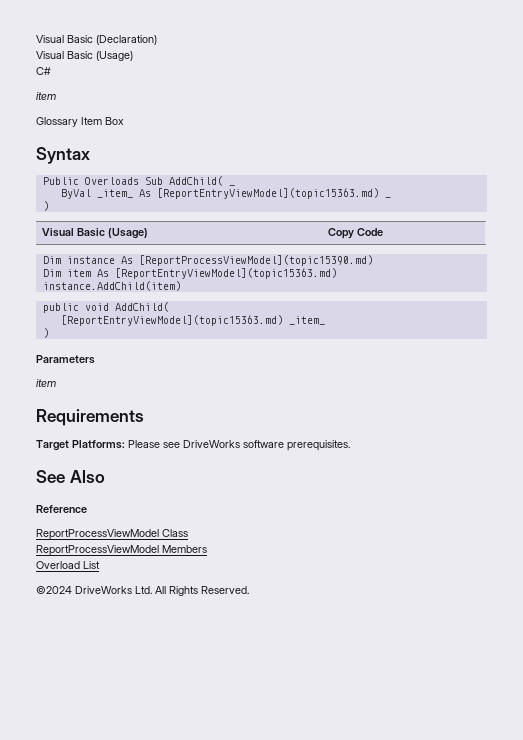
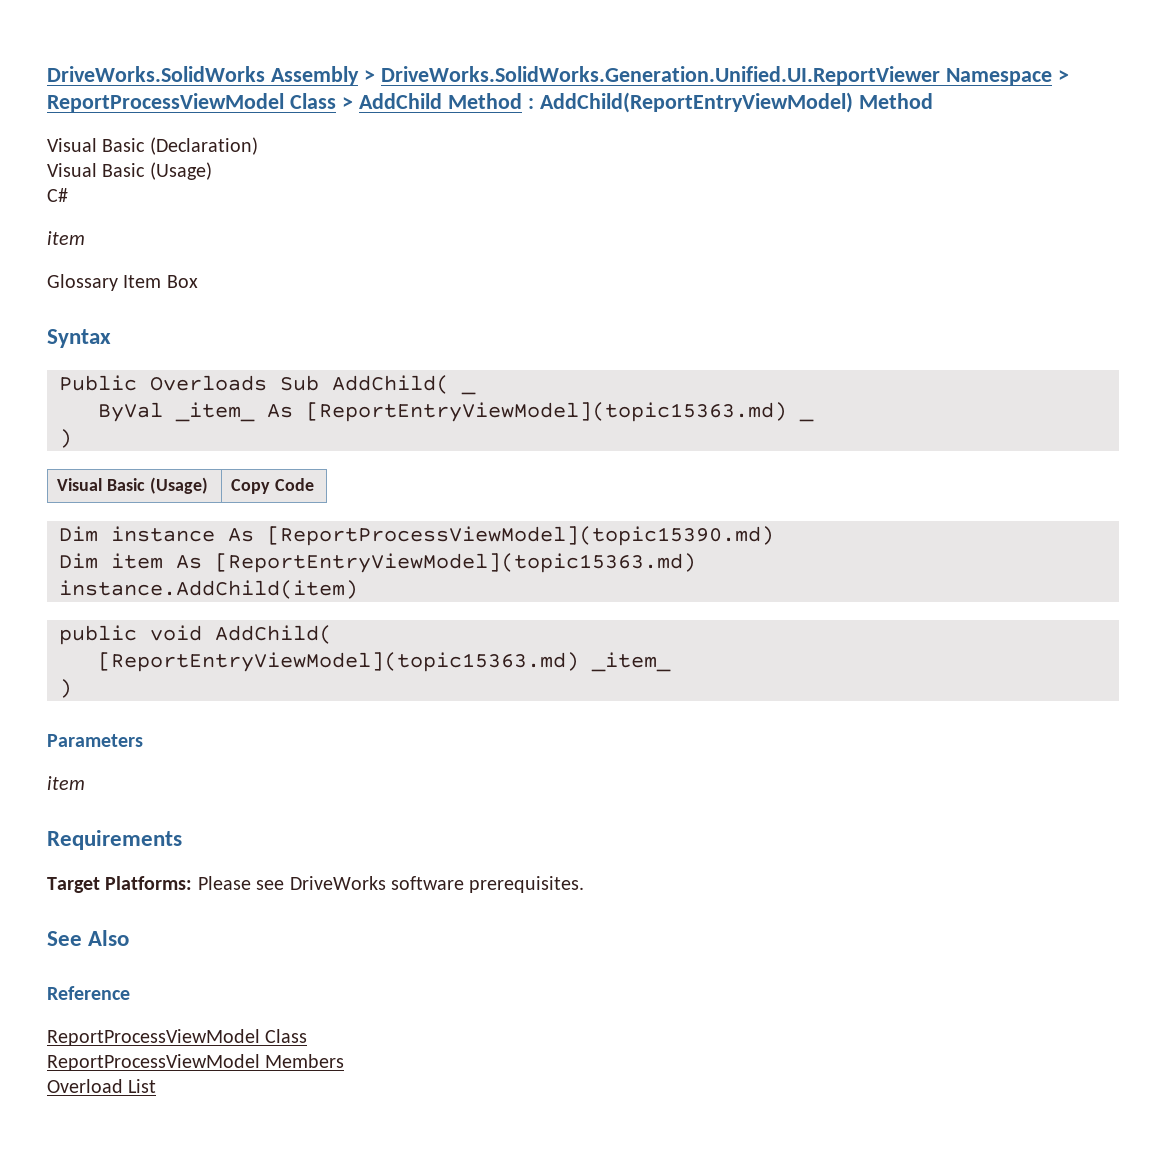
+ DriveWorks.SolidWorks Assembly > DriveWorks.SolidWorks.Generation.Unified.UI.ReportViewer Namespace > ReportProcessViewModel Class > AddChild Method : AddChild(ReportEntryViewModel) Method
- ©2024 DriveWorks Ltd. All Rights Reserved.

